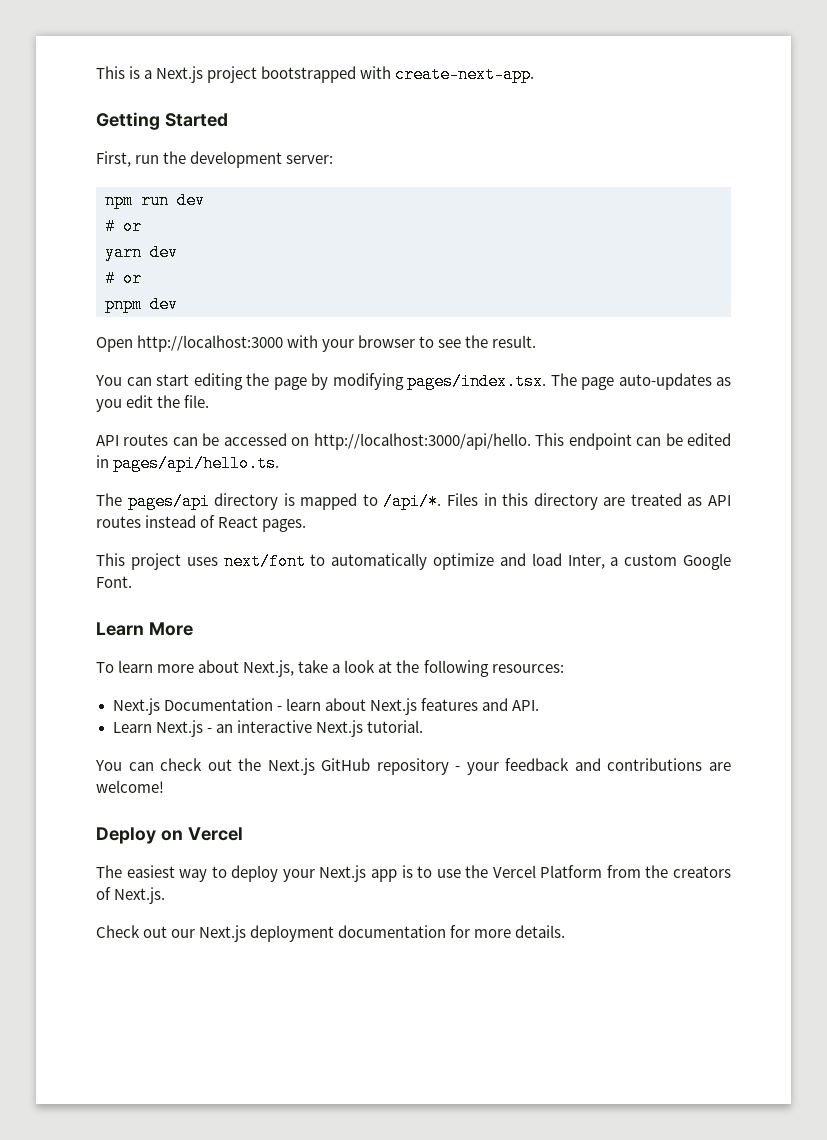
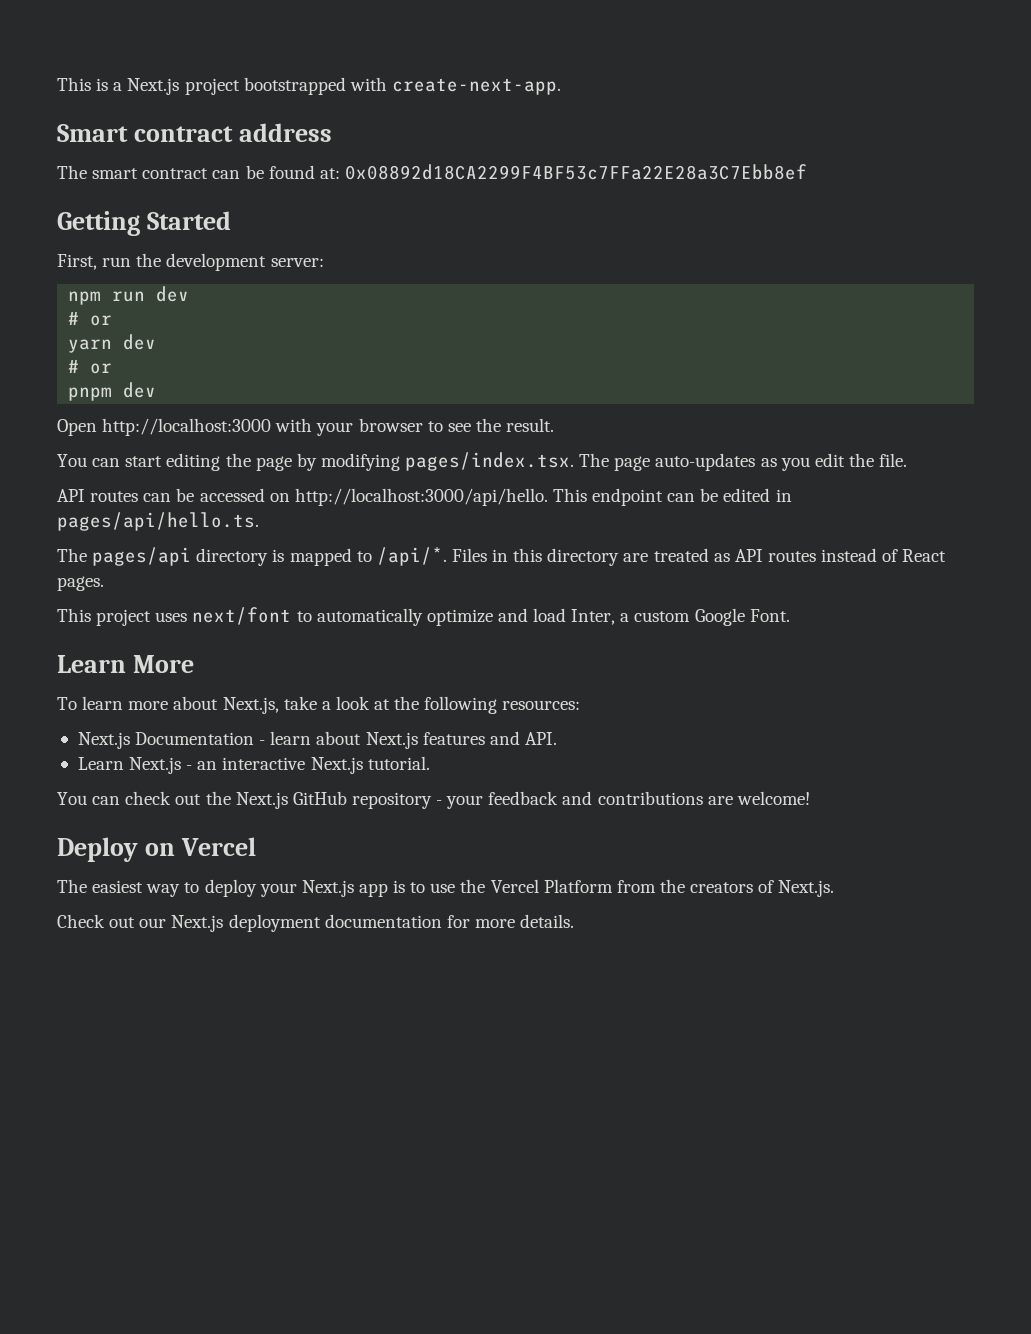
+ Smart contract address
+ The smart contract can be found at: 0x08892d18CA2299F4BF53c7FFa22E28a3C7Ebb8ef

